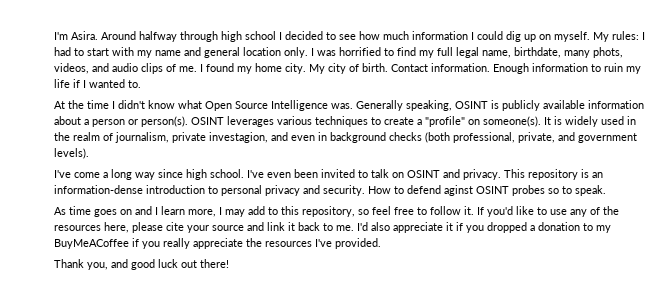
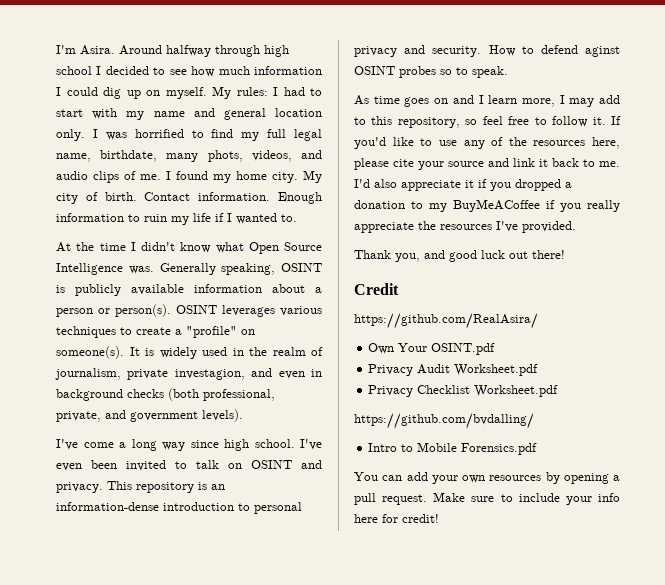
+ Credit
+ https://github.com/RealAsira/
+ Own Your OSINT.pdf
+ Privacy Audit Worksheet.pdf
+ Privacy Checklist Worksheet.pdf
+ https://github.com/bvdalling/
+ Intro to Mobile Forensics.pdf
+ You can add your own resources by opening a pull request. Make sure to include your info here for credit!

